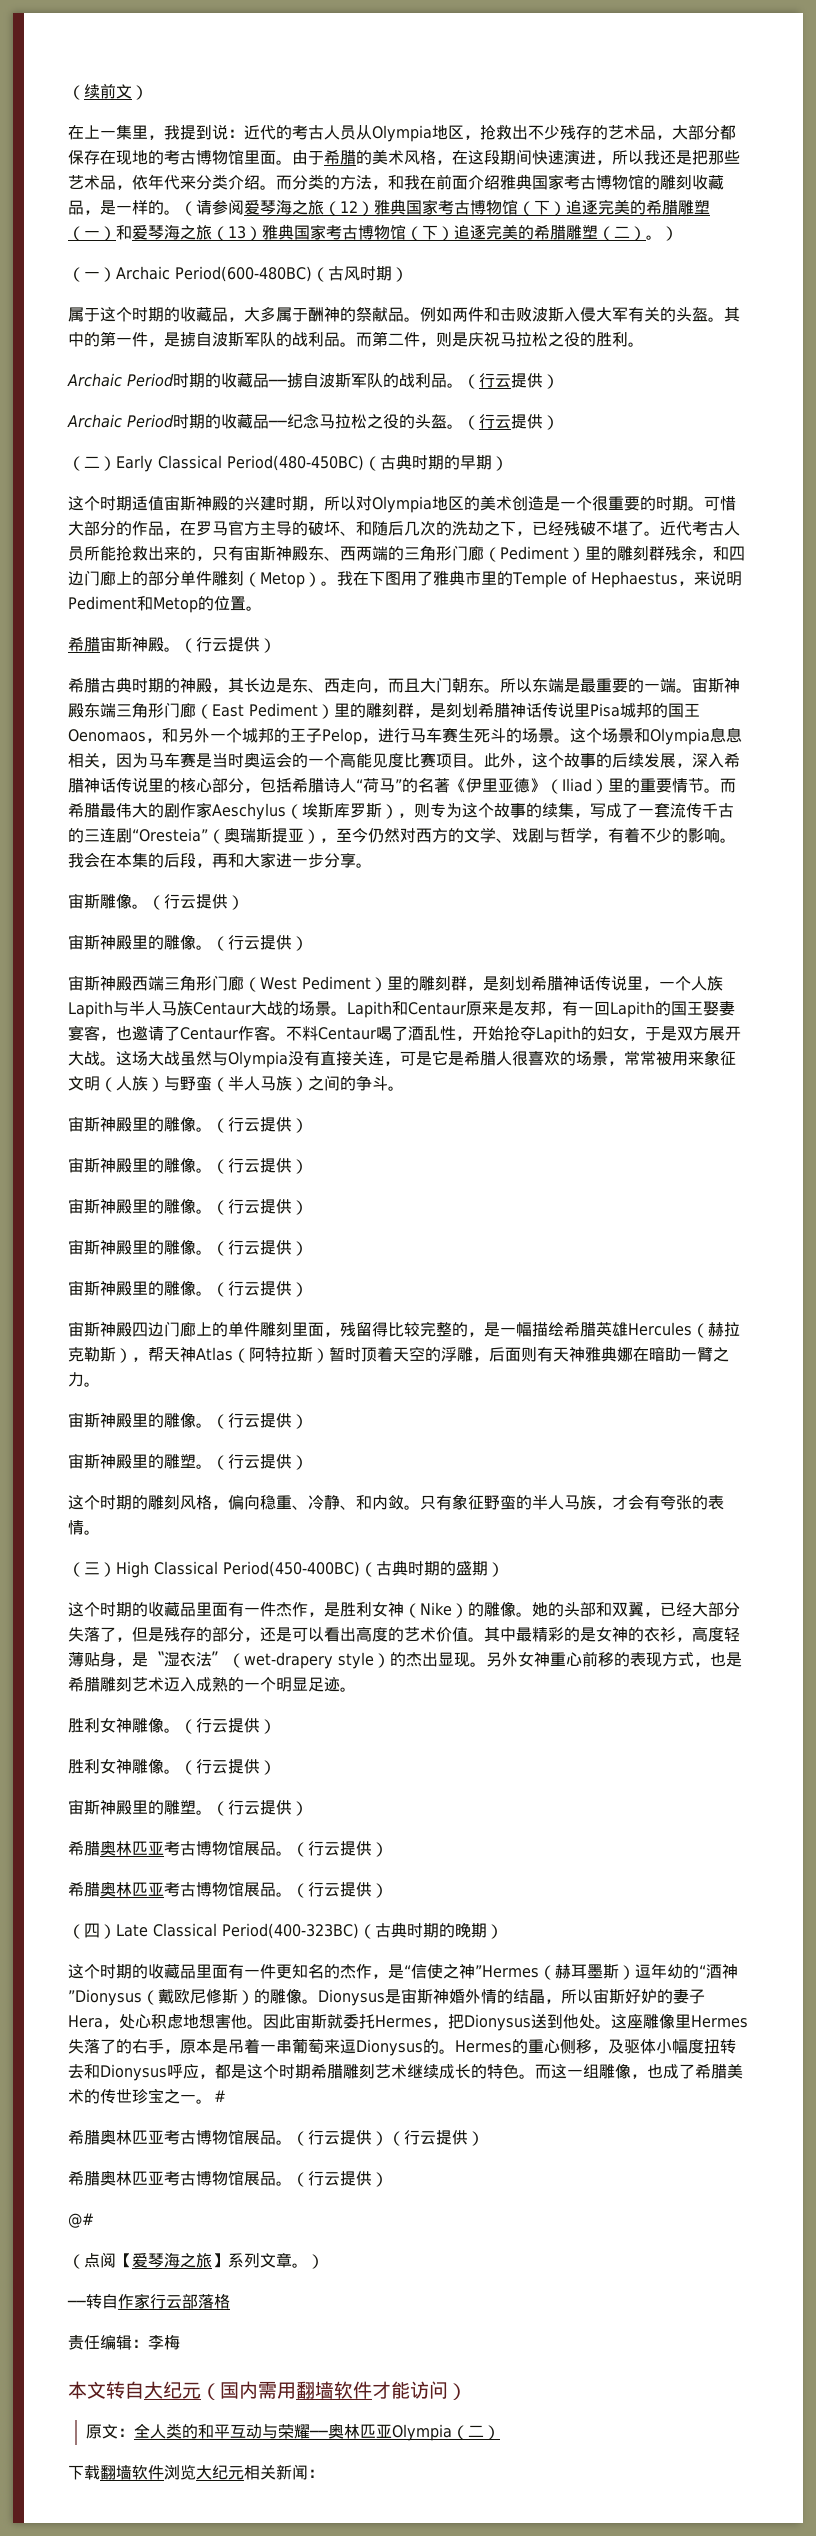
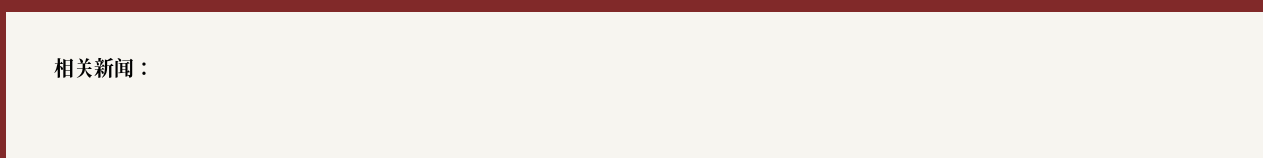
- （续前文）
- 在上一集里，我提到说：近代的考古人员从Olympia地区，抢救出不少残存的艺术品，大部分都保存在现地的考古博物馆里面。由于希腊的美术风格，在这段期间快速演进，所以我还是把那些艺术品，依年代来分类介绍。而分类的方法，和我在前面介绍雅典国家考古博物馆的雕刻收藏品，是一样的。（请参阅爱琴海之旅（12）雅典国家考古博物馆（下）追逐完美的希腊雕塑（一）和爱琴海之旅（13）雅典国家考古博物馆（下）追逐完美的希腊雕塑（二）。）
- （一）Archaic Period(600-480BC)（古风时期）
- 属于这个时期的收藏品，大多属于酬神的祭献品。例如两件和击败波斯入侵大军有关的头盔。其中的第一件，是掳自波斯军队的战利品。而第二件，则是庆祝马拉松之役的胜利。
- Archaic Period时期的收藏品──掳自波斯军队的战利品。（行云提供）
- Archaic Period时期的收藏品──纪念马拉松之役的头盔。（行云提供）
- （二）Early Classical Period(480-450BC)（古典时期的早期）
- 这个时期适值宙斯神殿的兴建时期，所以对Olympia地区的美术创造是一个很重要的时期。可惜大部分的作品，在罗马官方主导的破坏、和随后几次的洗劫之下，已经残破不堪了。近代考古人员所能抢救出来的，只有宙斯神殿东、西两端的三角形门廊（Pediment）里的雕刻群残余，和四边门廊上的部分单件雕刻（Metop）。我在下图用了雅典市里的Temple of Hephaestus，来说明Pediment和Metop的位置。
- 希腊宙斯神殿。（行云提供）
- 希腊古典时期的神殿，其长边是东、西走向，而且大门朝东。所以东端是最重要的一端。宙斯神殿东端三角形门廊（East Pediment）里的雕刻群，是刻划希腊神话传说里Pisa城邦的国王Oenomaos，和另外一个城邦的王子Pelop，进行马车赛生死斗的场景。这个场景和Olympia息息相关，因为马车赛是当时奥运会的一个高能见度比赛项目。此外，这个故事的后续发展，深入希腊神话传说里的核心部分，包括希腊诗人“荷马”的名著《伊里亚德》（Iliad）里的重要情节。而希腊最伟大的剧作家Aeschylus（埃斯库罗斯），则专为这个故事的续集，写成了一套流传千古的三连剧“Oresteia”（奥瑞斯提亚），至今仍然对西方的文学、戏剧与哲学，有着不少的影响。我会在本集的后段，再和大家进一步分享。
- 宙斯雕像。（行云提供）
- 宙斯神殿里的雕像。（行云提供）
- 宙斯神殿西端三角形门廊（West Pediment）里的雕刻群，是刻划希腊神话传说里，一个人族Lapith与半人马族Centaur大战的场景。Lapith和Centaur原来是友邦，有一回Lapith的国王娶妻宴客，也邀请了Centaur作客。不料Centaur喝了酒乱性，开始抢夺Lapith的妇女，于是双方展开大战。这场大战虽然与Olympia没有直接关连，可是它是希腊人很喜欢的场景，常常被用来象征文明（人族）与野蛮（半人马族）之间的争斗。
- 宙斯神殿里的雕像。（行云提供）
- 宙斯神殿里的雕像。（行云提供）
- 宙斯神殿里的雕像。（行云提供）
- 宙斯神殿里的雕像。（行云提供）
- 宙斯神殿里的雕像。（行云提供）
- 宙斯神殿四边门廊上的单件雕刻里面，残留得比较完整的，是一幅描绘希腊英雄Hercules（赫拉克勒斯），帮天神Atlas（阿特拉斯）暂时顶着天空的浮雕，后面则有天神雅典娜在暗助一臂之力。
- 宙斯神殿里的雕像。（行云提供）
- 宙斯神殿里的雕塑。（行云提供）
- 这个时期的雕刻风格，偏向稳重、冷静、和内敛。只有象征野蛮的半人马族，才会有夸张的表情。
- （三）High Classical Period(450-400BC)（古典时期的盛期）
- 这个时期的收藏品里面有一件杰作，是胜利女神（Nike）的雕像。她的头部和双翼，已经大部分失落了，但是残存的部分，还是可以看出高度的艺术价值。其中最精彩的是女神的衣衫，高度轻薄贴身，是〝湿衣法〞（wet-drapery style）的杰出显现。另外女神重心前移的表现方式，也是希腊雕刻艺术迈入成熟的一个明显足迹。
- 胜利女神雕像。（行云提供）
- 胜利女神雕像。（行云提供）
- 宙斯神殿里的雕塑。（行云提供）
- 希腊奥林匹亚考古博物馆展品。（行云提供）
- 希腊奥林匹亚考古博物馆展品。（行云提供）
- （四）Late Classical Period(400-323BC)（古典时期的晚期）
- 这个时期的收藏品里面有一件更知名的杰作，是“信使之神”Hermes（赫耳墨斯）逗年幼的“酒神”Dionysus（戴欧尼修斯）的雕像。Dionysus是宙斯神婚外情的结晶，所以宙斯好妒的妻子Hera，处心积虑地想害他。因此宙斯就委托Hermes，把Dionysus送到他处。这座雕像里Hermes失落了的右手，原本是吊着一串葡萄来逗Dionysus的。Hermes的重心侧移，及驱体小幅度扭转去和Dionysus呼应，都是这个时期希腊雕刻艺术继续成长的特色。而这一组雕像，也成了希腊美术的传世珍宝之一。＃
- 希腊奥林匹亚考古博物馆展品。（行云提供）（行云提供）
- 希腊奥林匹亚考古博物馆展品。（行云提供）
- @#
- （点阅【爱琴海之旅】系列文章。）
- ──转自作家行云部落格
- 责任编辑：李梅
- 本文转自大纪元（国内需用翻墙软件才能访问）
- 原文：全人类的和平互动与荣耀──奥林匹亚Olympia（二）
- 下载翻墙软件浏览大纪元相关新闻：
+ 相关新闻：

